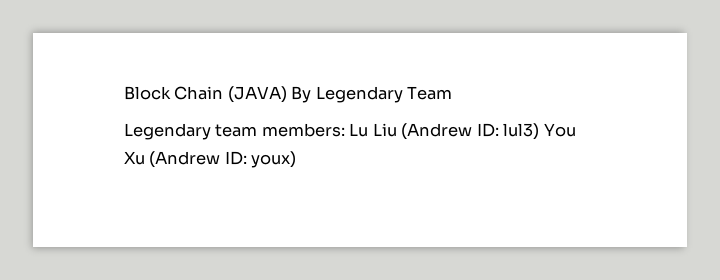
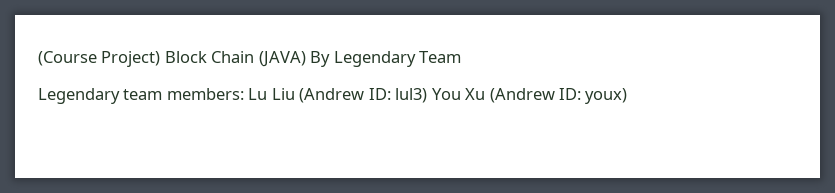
- Block Chain (JAVA) By Legendary Team
+ (Course Project) Block Chain (JAVA) By Legendary Team

